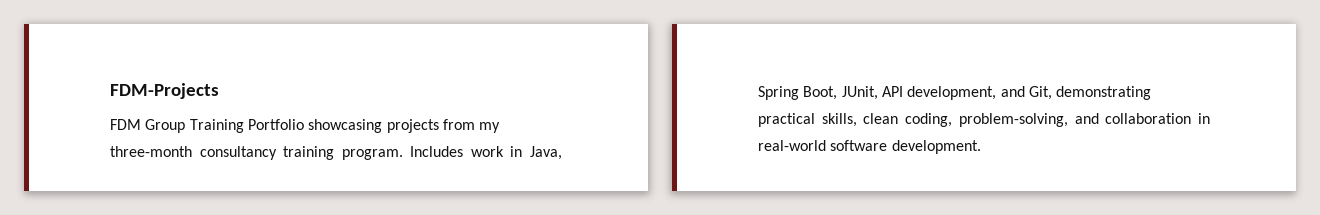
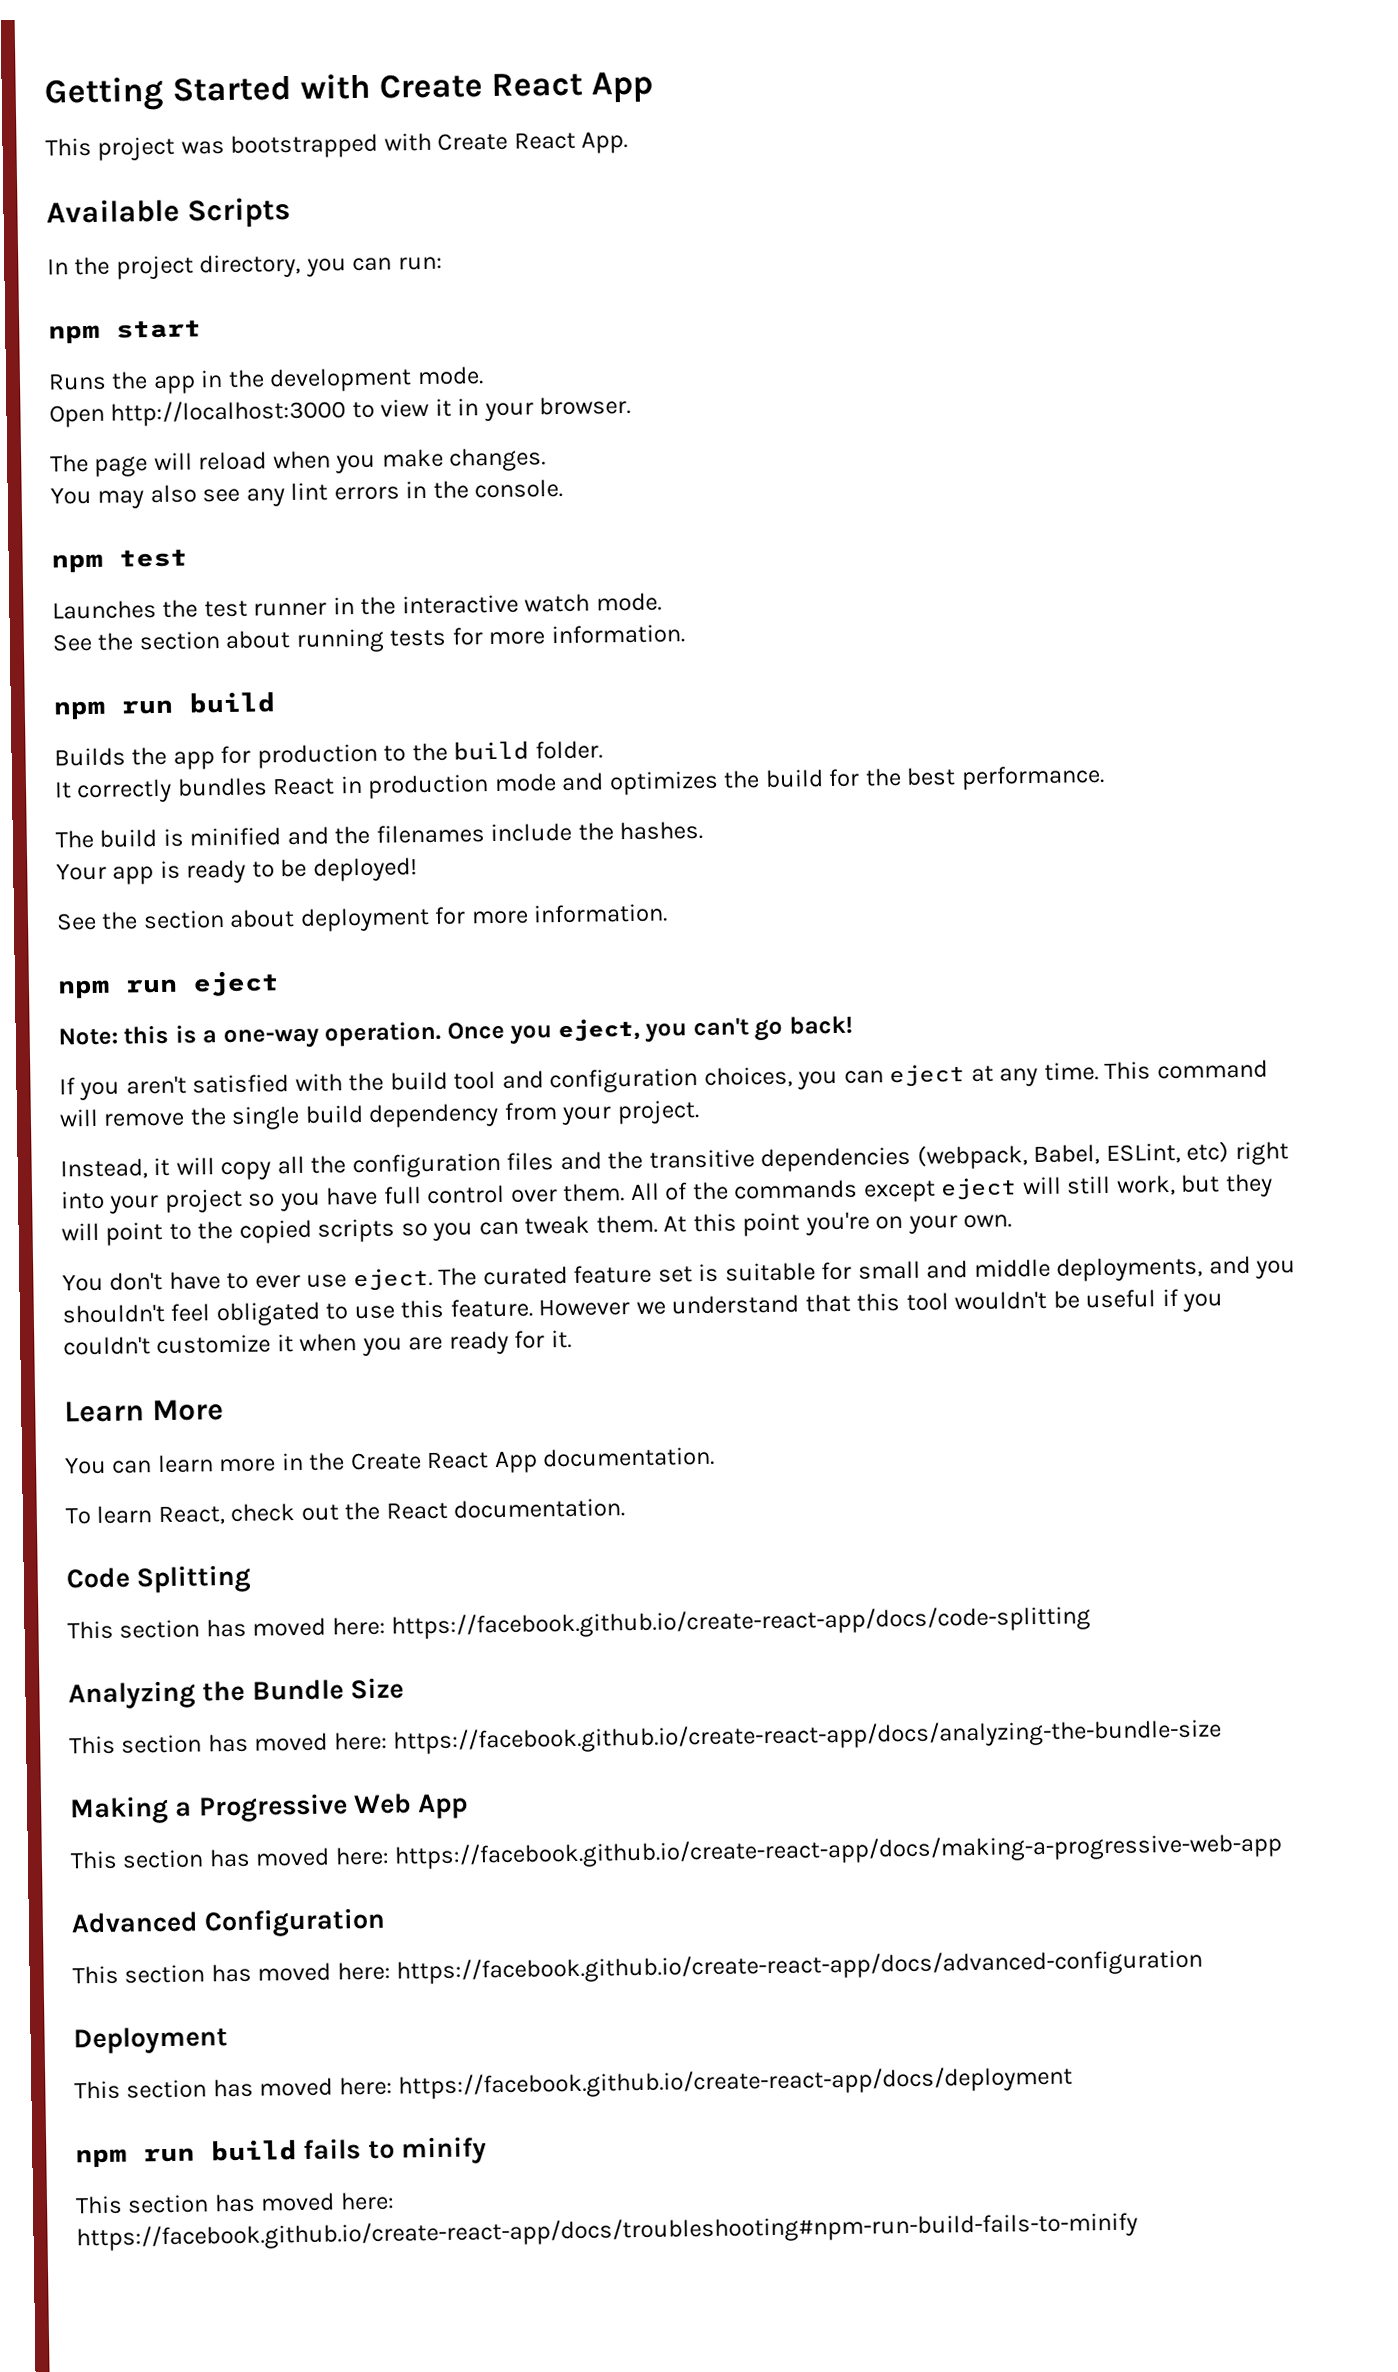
- FDM-Projects
- FDM Group Training Portfolio showcasing projects from my three-month consultancy training program. Includes work in Java, Spring Boot, JUnit, API development, and Git, demonstrating practical skills, clean coding, problem-solving, and collaboration in real-world software development.
+ Getting Started with Create React App
+ This project was bootstrapped with Create React App.
+ Available Scripts
+ In the project directory, you can run:
+ npm start
+ Runs the app in the development mode.
+ Open http://localhost:3000 to view it in your browser.
+ The page will reload when you make changes.
+ You may also see any lint errors in the console.
+ npm test
+ Launches the test runner in the interactive watch mode.
+ See the section about running tests for more information.
+ npm run build
+ Builds the app for production to the build folder.
+ It correctly bundles React in production mode and optimizes the build for the best performance.
+ The build is minified and the filenames include the hashes.
+ Your app is ready to be deployed!
+ See the section about deployment for more information.
+ npm run eject
+ Note: this is a one-way operation. Once you eject, you can't go back!
+ If you aren't satisfied with the build tool and configuration choices, you can eject at any time. This command will remove the single build dependency from your project.
+ Instead, it will copy all the configuration files and the transitive dependencies (webpack, Babel, ESLint, etc) right into your project so you have full control over them. All of the commands except eject will still work, but they will point to the copied scripts so you can tweak them. At this point you're on your own.
+ You don't have to ever use eject. The curated feature set is suitable for small and middle deployments, and you shouldn't feel obligated to use this feature. However we understand that this tool wouldn't be useful if you couldn't customize it when you are ready for it.
+ Learn More
+ You can learn more in the Create React App documentation.
+ To learn React, check out the React documentation.
+ Code Splitting
+ This section has moved here: https://facebook.github.io/create-react-app/docs/code-splitting
+ Analyzing the Bundle Size
+ This section has moved here: https://facebook.github.io/create-react-app/docs/analyzing-the-bundle-size
+ Making a Progressive Web App
+ This section has moved here: https://facebook.github.io/create-react-app/docs/making-a-progressive-web-app
+ Advanced Configuration
+ This section has moved here: https://facebook.github.io/create-react-app/docs/advanced-configuration
+ Deployment
+ This section has moved here: https://facebook.github.io/create-react-app/docs/deployment
+ npm run build fails to minify
+ This section has moved here: https://facebook.github.io/create-react-app/docs/troubleshooting#npm-run-build-fails-to-minify

